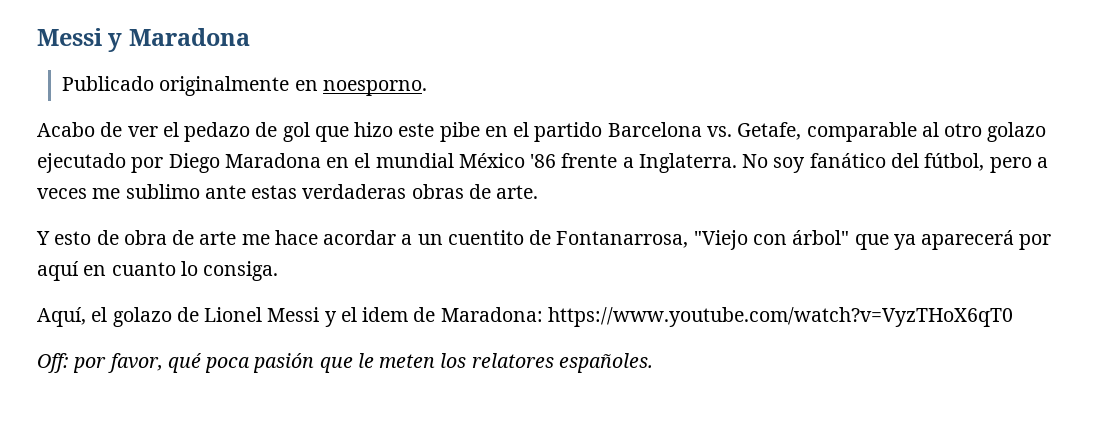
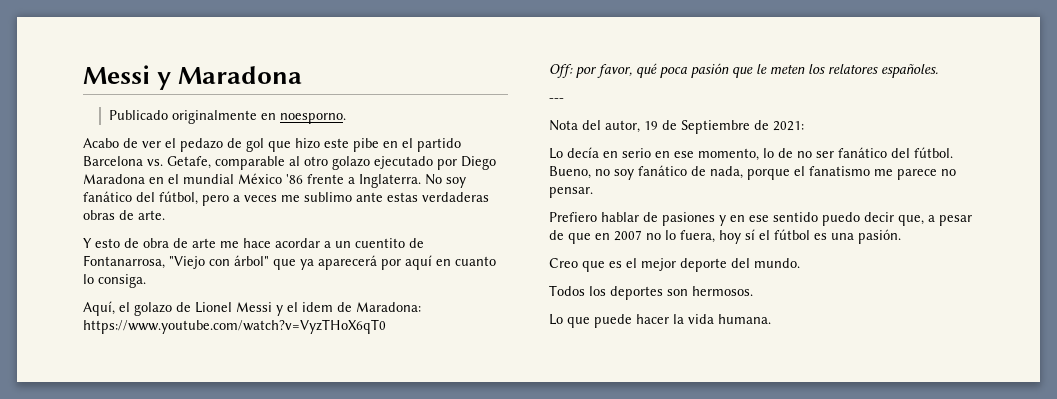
+ ---
+ Nota del autor, 19 de Septiembre de 2021:
+ Lo decía en serio en ese momento, lo de no ser fanático del fútbol. Bueno, no soy fanático de nada, porque el fanatismo me parece no pensar.
+ Prefiero hablar de pasiones y en ese sentido puedo decir que, a pesar de que en 2007 no lo fuera, hoy sí el fútbol es una pasión.
+ Creo que es el mejor deporte del mundo.
+ Todos los deportes son hermosos.
+ Lo que puede hacer la vida humana.

